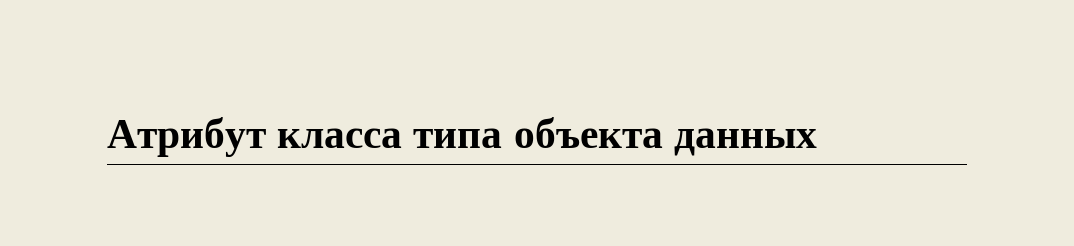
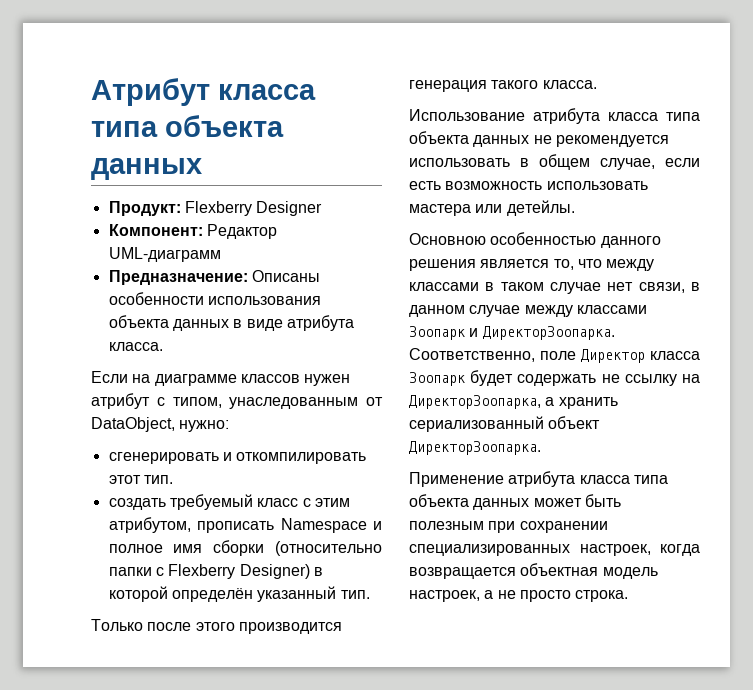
+ Продукт: Flexberry Designer
+ Компонент: Редактор UML-диаграмм
+ Предназначение: Описаны особенности использования объекта данных в виде атрибута класса.
+ Если на диаграмме классов нужен атрибут с типом, унаследованным от DataObject, нужно:
+ сгенерировать и откомпилировать этот тип.
+ создать требуемый класс с этим атрибутом, прописать Namespace и полное имя сборки (относительно папки с Flexberry Designer) в которой определён указанный тип.
+ Только после этого производится генерация такого класса.
+ Использование атрибута класса типа объекта данных не рекомендуется использовать в общем случае, если есть возможность использовать мастера или детейлы.
+ Основною особенностью данного решения является то, что между классами в таком случае нет связи, в данном случае между классами Зоопарк и ДиректорЗоопарка. Соответственно, поле Директор класса Зоопарк будет содержать не ссылку на ДиректорЗоопарка, а хранить сериализованный объект ДиректорЗоопарка.
+ Применение атрибута класса типа объекта данных может быть полезным при сохранении специализированных настроек, когда возвращается объектная модель настроек, а не просто строка.

